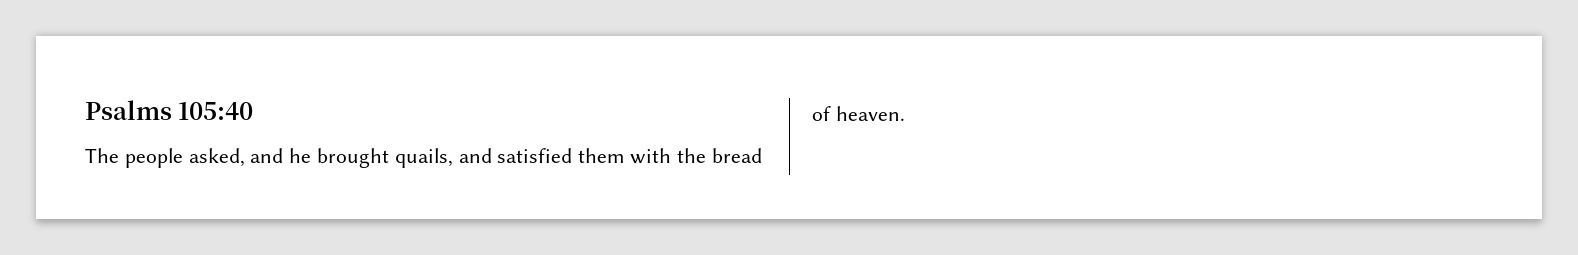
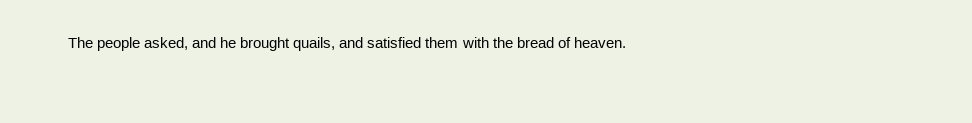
- Psalms 105:40

